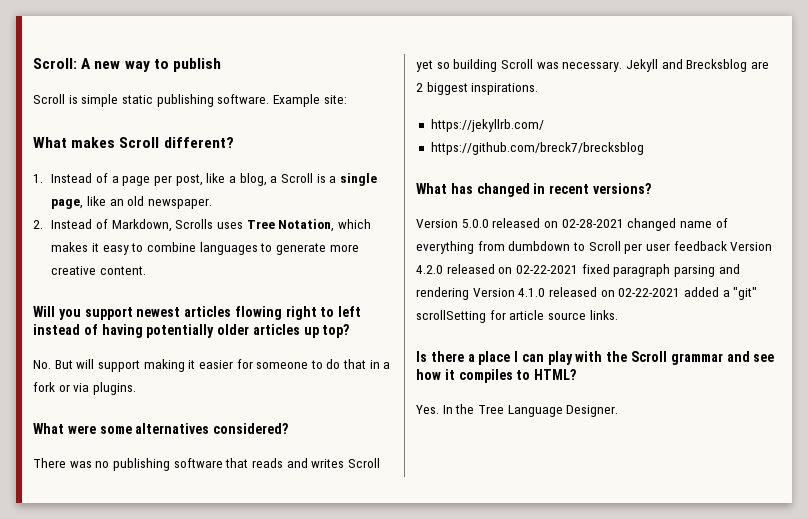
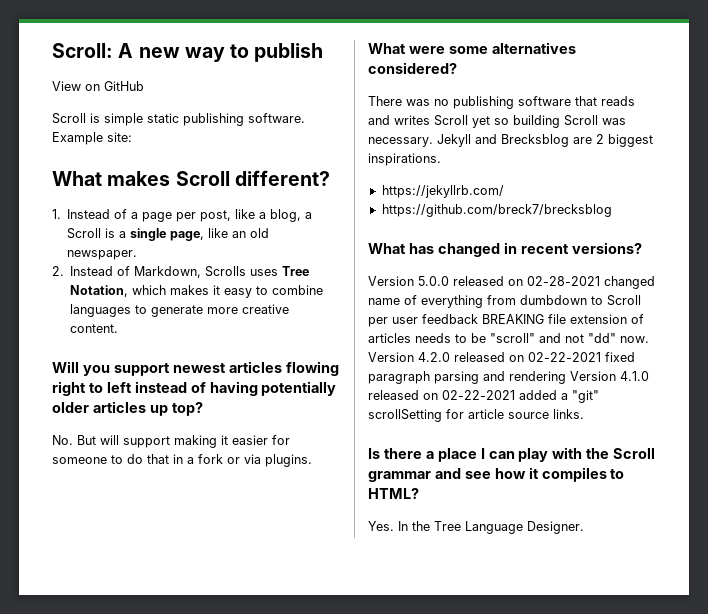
+ View on GitHub
- Version 5.0.0 released on 02-28-2021 changed name of everything from dumbdown to Scroll per user feedback Version 4.2.0 released on 02-22-2021 fixed paragraph parsing and rendering Version 4.1.0 released on 02-22-2021 added a "git" scrollSetting for article source links.
+ Version 5.0.0 released on 02-28-2021 changed name of everything from dumbdown to Scroll per user feedback BREAKING file extension of articles needs to be "scroll" and not "dd" now. Version 4.2.0 released on 02-22-2021 fixed paragraph parsing and rendering Version 4.1.0 released on 02-22-2021 added a "git" scrollSetting for article source links.

